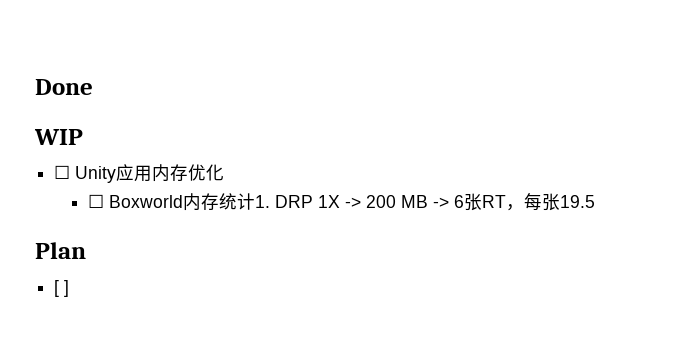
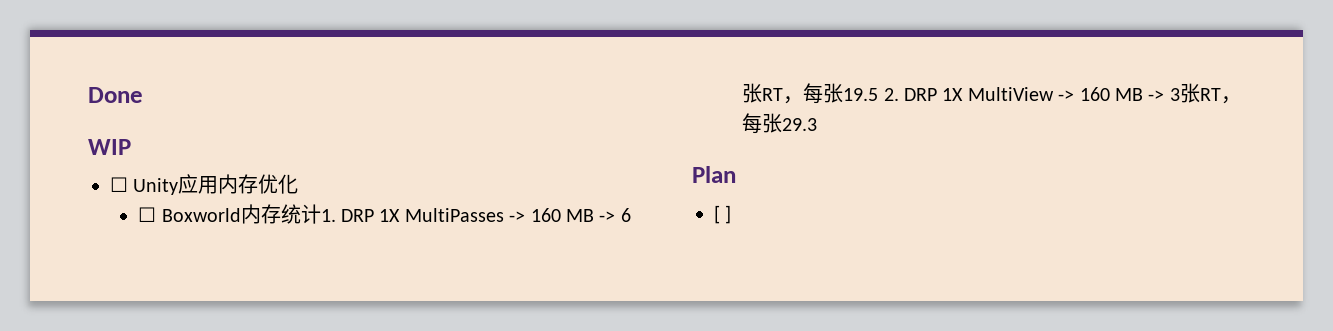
- ☐ Boxworld内存统计1. DRP 1X -> 200 MB -> 6张RT，每张19.5
+ ☐ Boxworld内存统计1. DRP 1X MultiPasses -> 160 MB -> 6张RT，每张19.5 2. DRP 1X MultiView -> 160 MB -> 3张RT，每张29.3

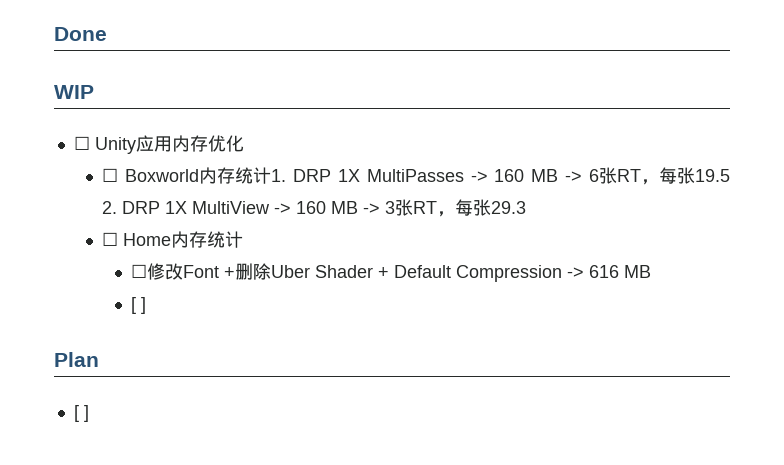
+ ☐ Home内存统计
+ ☐修改Font +删除Uber Shader + Default Compression -> 616 MB
+ [ ]

